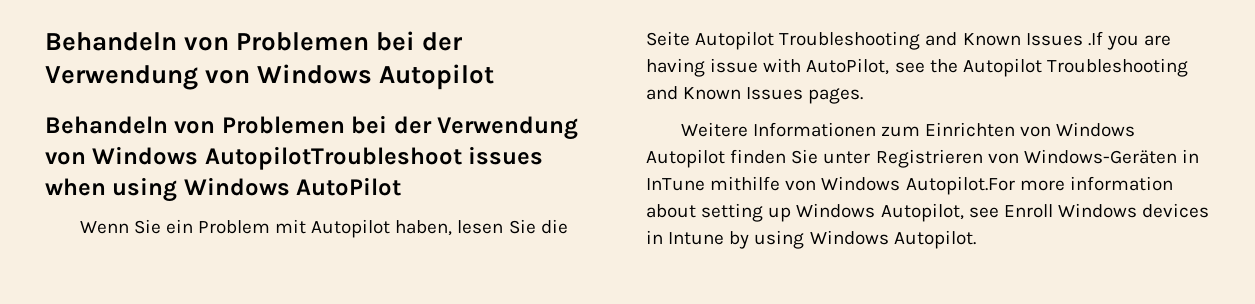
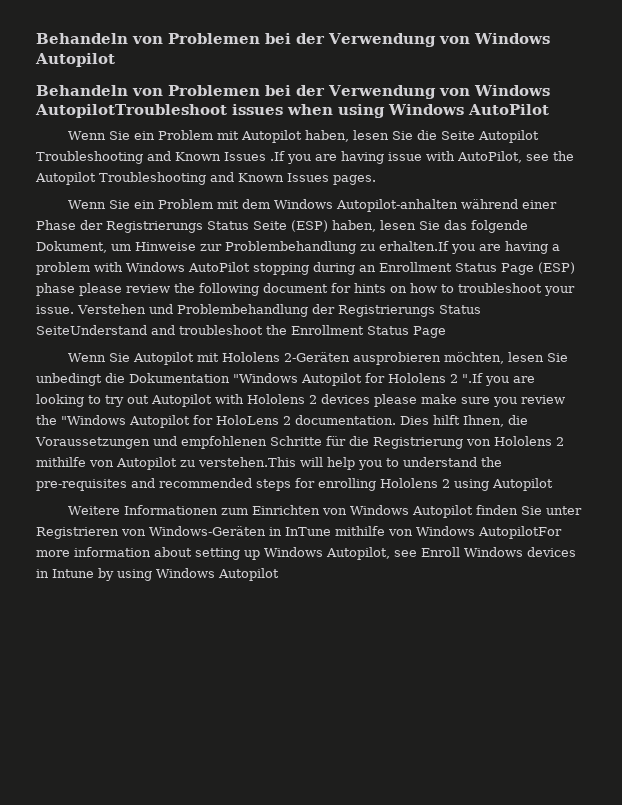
+ Wenn Sie ein Problem mit dem Windows Autopilot-anhalten während einer Phase der Registrierungs Status Seite (ESP) haben, lesen Sie das folgende Dokument, um Hinweise zur Problembehandlung zu erhalten.If you are having a problem with Windows AutoPilot stopping during an Enrollment Status Page (ESP) phase please review the following document for hints on how to troubleshoot your issue. Verstehen und Problembehandlung der Registrierungs Status SeiteUnderstand and troubleshoot the Enrollment Status Page
+ Wenn Sie Autopilot mit Hololens 2-Geräten ausprobieren möchten, lesen Sie unbedingt die Dokumentation "Windows Autopilot for Hololens 2 ".If you are looking to try out Autopilot with Hololens 2 devices please make sure you review the "Windows Autopilot for HoloLens 2 documentation. Dies hilft Ihnen, die Voraussetzungen und empfohlenen Schritte für die Registrierung von Hololens 2 mithilfe von Autopilot zu verstehen.This will help you to understand the pre-requisites and recommended steps for enrolling Hololens 2 using Autopilot
- Weitere Informationen zum Einrichten von Windows Autopilot finden Sie unter Registrieren von Windows-Geräten in InTune mithilfe von Windows Autopilot.For more information about setting up Windows Autopilot, see Enroll Windows devices in Intune by using Windows Autopilot.
+ Weitere Informationen zum Einrichten von Windows Autopilot finden Sie unter Registrieren von Windows-Geräten in InTune mithilfe von Windows AutopilotFor more information about setting up Windows Autopilot, see Enroll Windows devices in Intune by using Windows Autopilot

